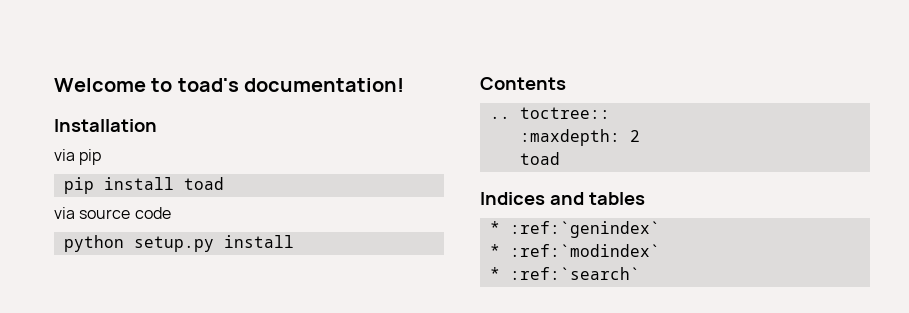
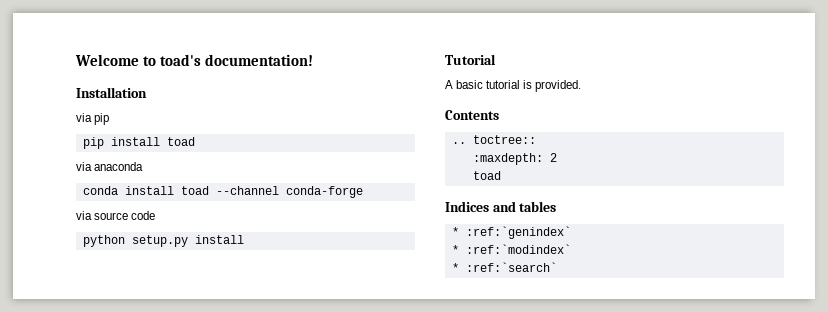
+ via anaconda
+ conda install toad --channel conda-forge
+ Tutorial
+ A basic tutorial is provided.

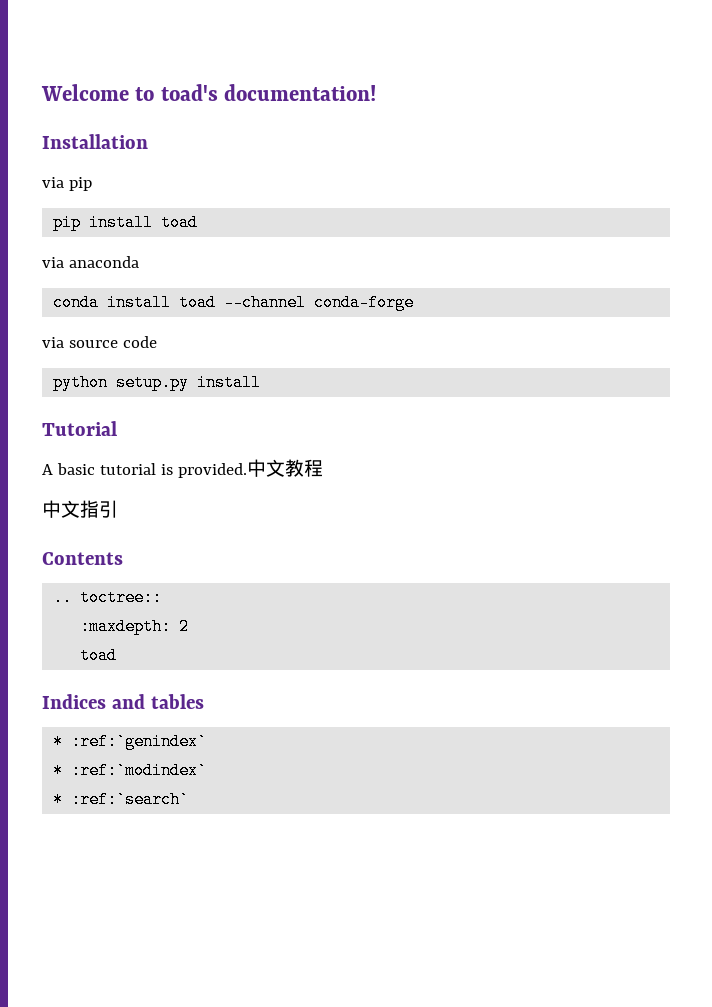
+ 中文教程
+ 中文指引

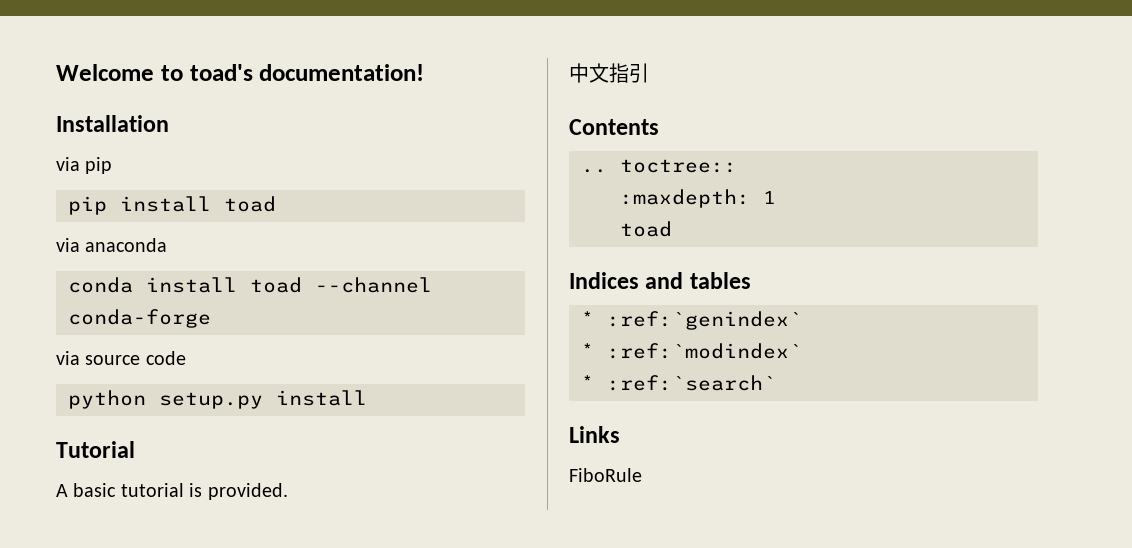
- 中文教程
- :maxdepth: 2
+ :maxdepth: 1
+ Links
+ FiboRule

